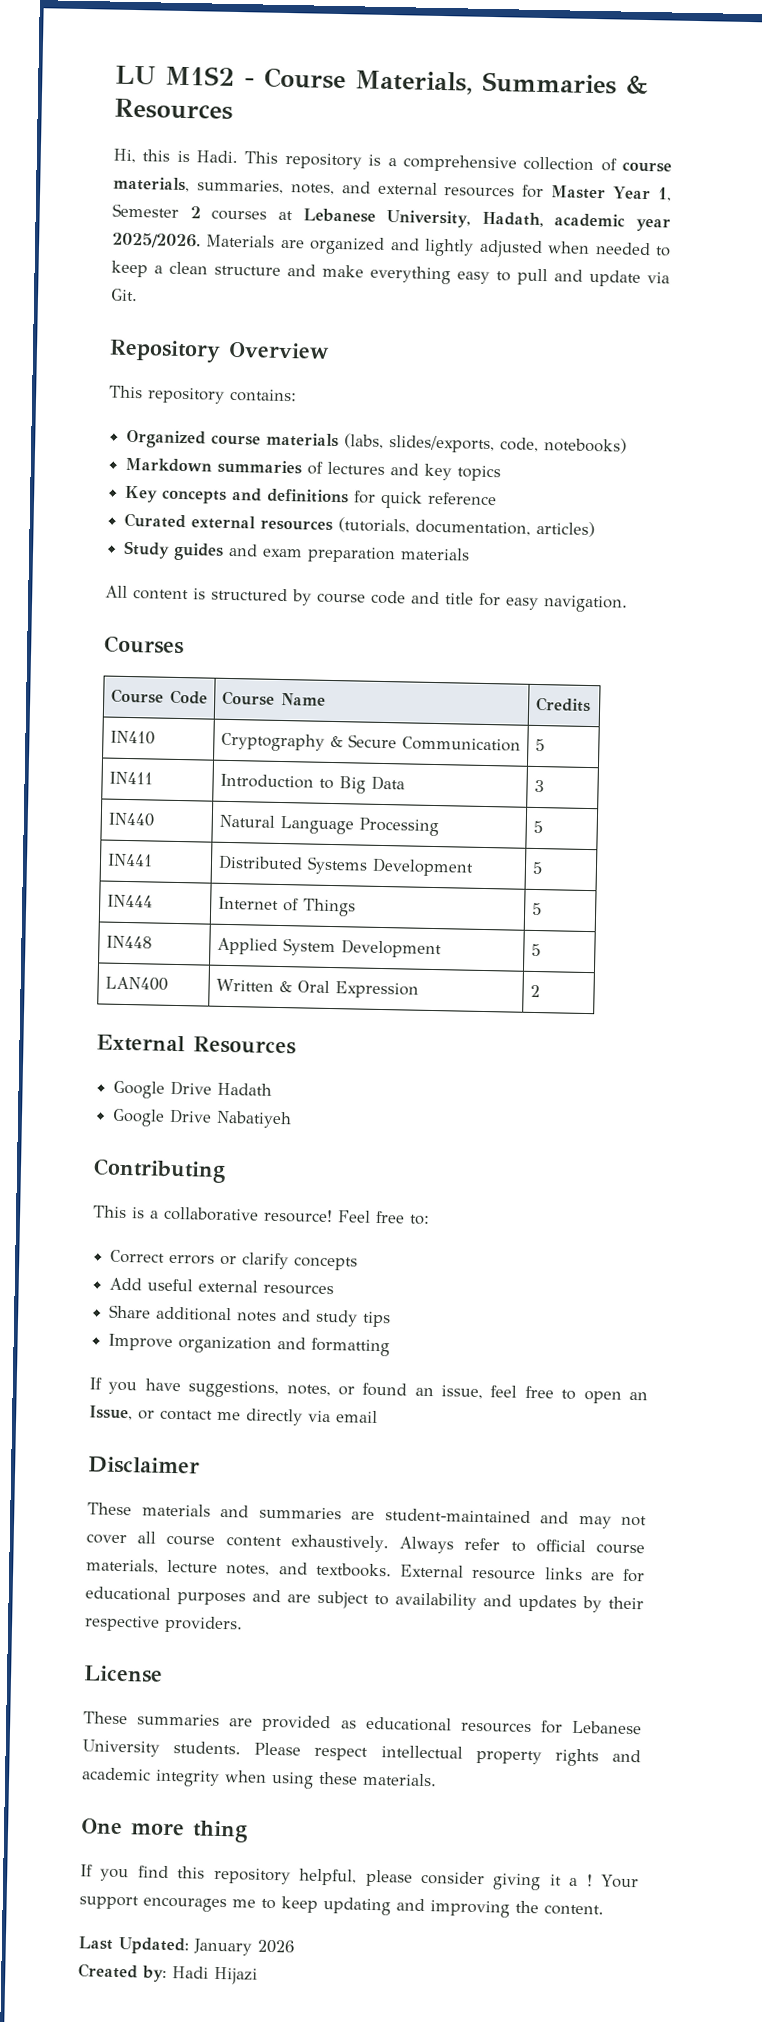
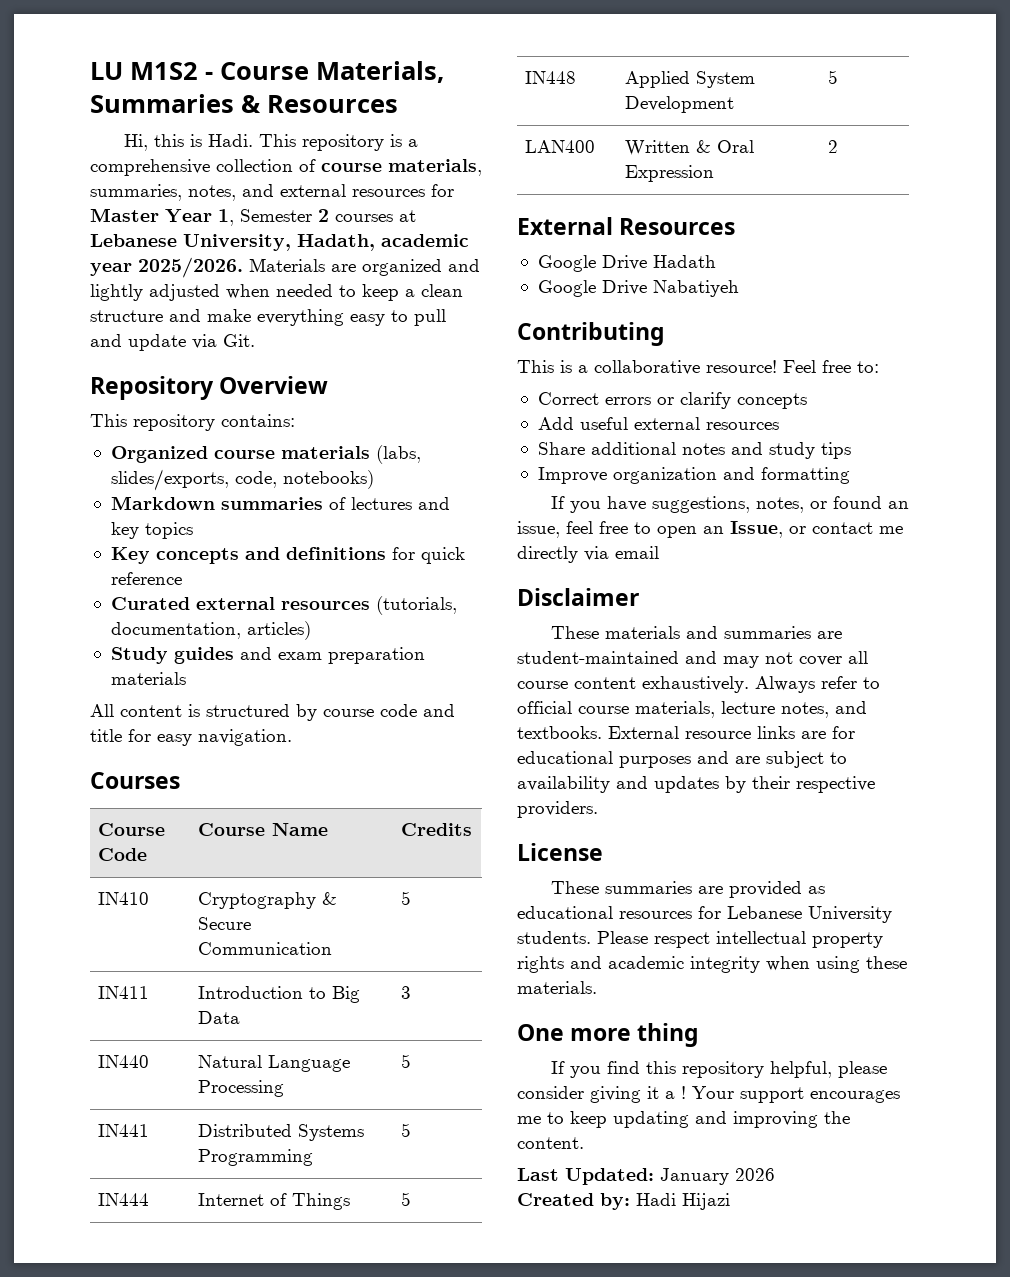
- IN441 | Distributed Systems Development | 5
+ IN441 | Distributed Systems Programming | 5

